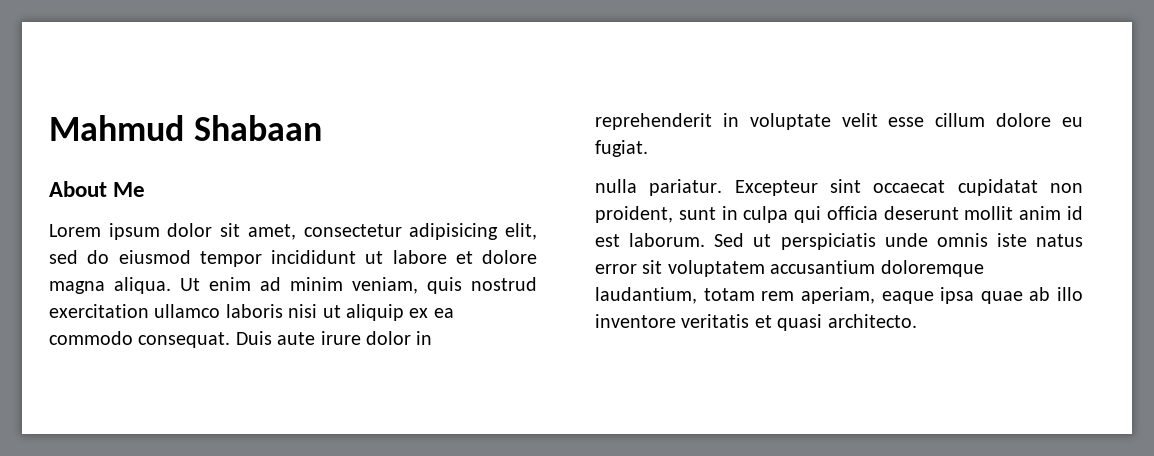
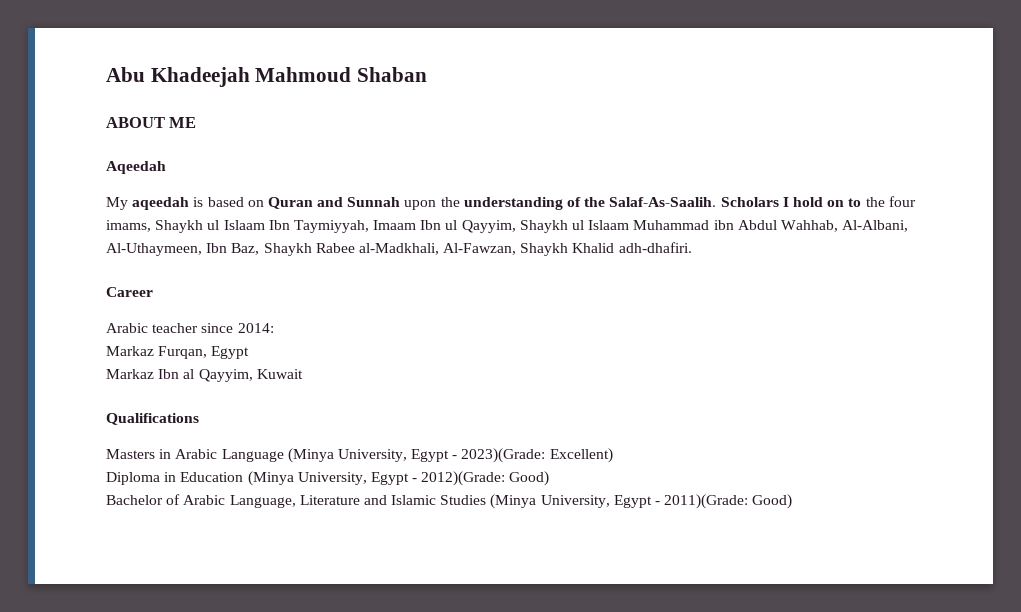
- Mahmud Shabaan
- About Me
- Lorem ipsum dolor sit amet, consectetur adipisicing elit, sed do eiusmod tempor incididunt ut labore et dolore magna aliqua. Ut enim ad minim veniam, quis nostrud exercitation ullamco laboris nisi ut aliquip ex ea commodo consequat. Duis aute irure dolor in reprehenderit in voluptate velit esse cillum dolore eu fugiat.
- nulla pariatur. Excepteur sint occaecat cupidatat non proident, sunt in culpa qui officia deserunt mollit anim id est laborum. Sed ut perspiciatis unde omnis iste natus error sit voluptatem accusantium doloremque laudantium, totam rem aperiam, eaque ipsa quae ab illo inventore veritatis et quasi architecto.
+ Abu Khadeejah Mahmoud Shaban
+ ABOUT ME
+ Aqeedah
+ My aqeedah is based on Quran and Sunnah upon the understanding of the Salaf-As-Saalih. Scholars I hold on to the four imams, Shaykh ul Islaam Ibn Taymiyyah, Imaam Ibn ul Qayyim, Shaykh ul Islaam Muhammad ibn Abdul Wahhab, Al-Albani, Al-Uthaymeen, Ibn Baz, Shaykh Rabee al-Madkhali, Al-Fawzan, Shaykh Khalid adh-dhafiri.
+ Career
+ Arabic teacher since 2014:
+ Markaz Furqan, Egypt
+ Markaz Ibn al Qayyim, Kuwait
+ Qualifications
+ Masters in Arabic Language (Minya University, Egypt - 2023)(Grade: Excellent)
+ Diploma in Education (Minya University, Egypt - 2012)(Grade: Good)
+ Bachelor of Arabic Language, Literature and Islamic Studies (Minya University, Egypt - 2011)(Grade: Good)

